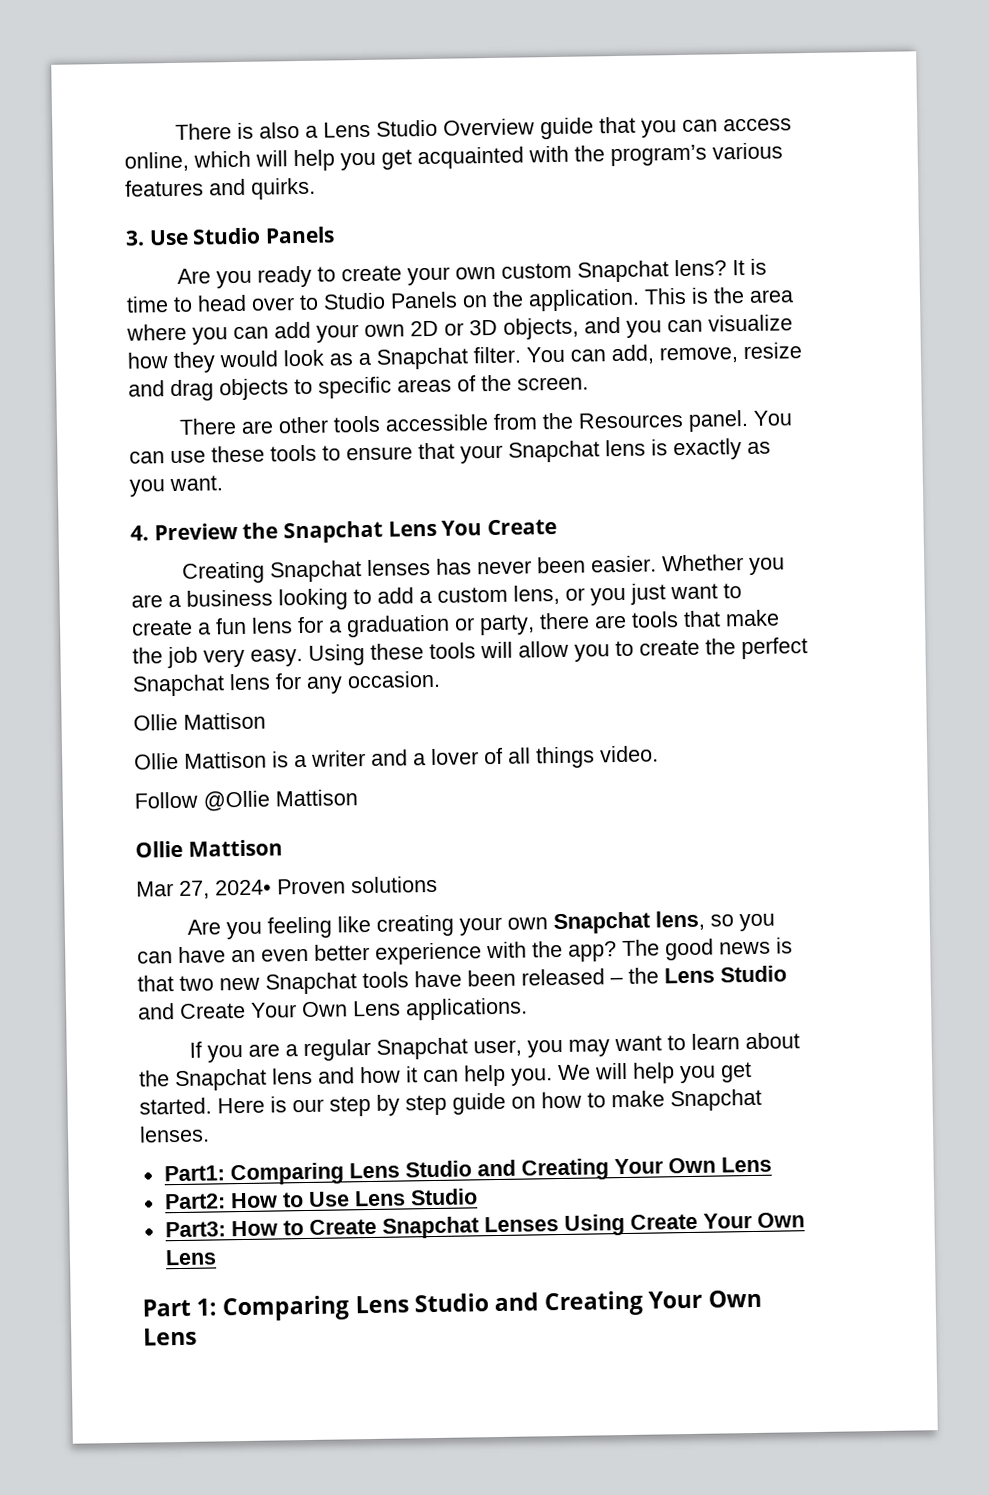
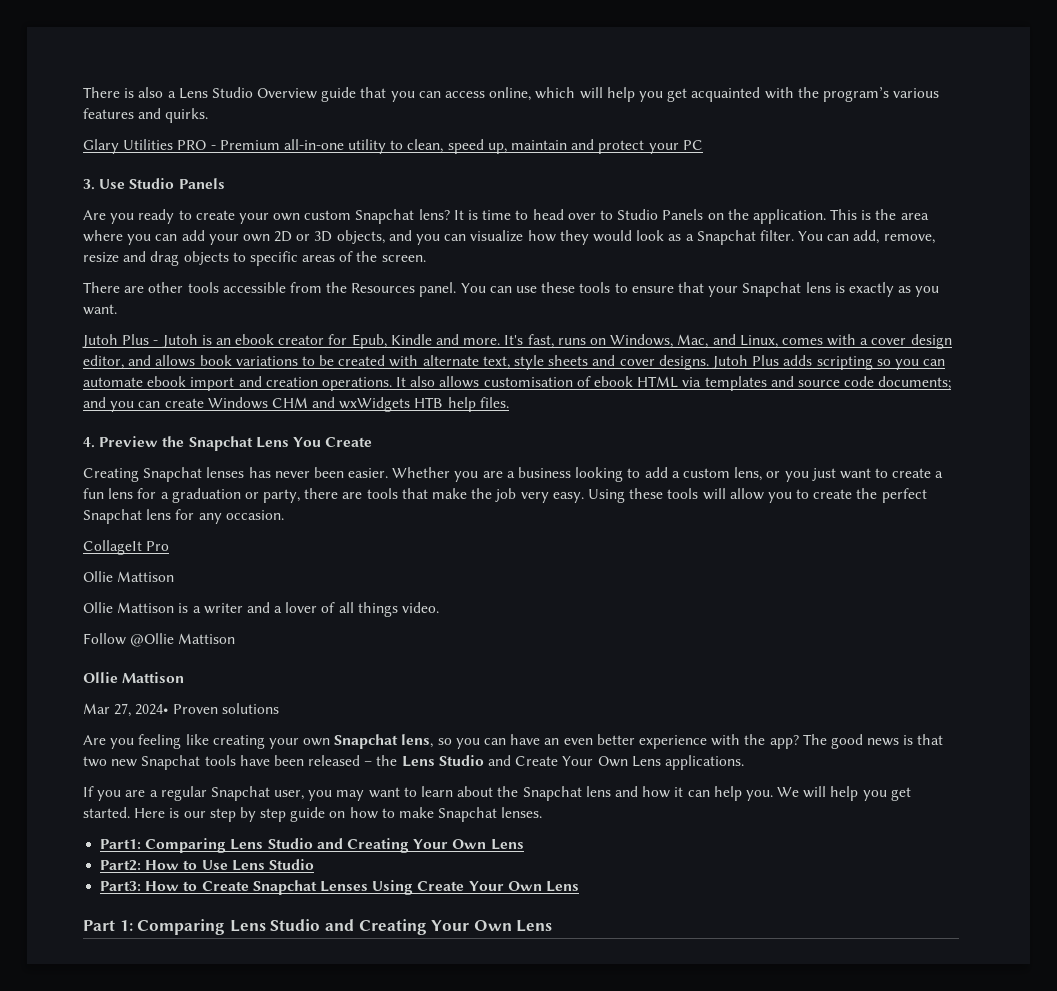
+ Glary Utilities PRO - Premium all-in-one utility to clean, speed up, maintain and protect your PC
+ Jutoh Plus - Jutoh is an ebook creator for Epub, Kindle and more. It's fast, runs on Windows, Mac, and Linux, comes with a cover design editor, and allows book variations to be created with alternate text, style sheets and cover designs. Jutoh Plus adds scripting so you can automate ebook import and creation operations. It also allows customisation of ebook HTML via templates and source code documents; and you can create Windows CHM and wxWidgets HTB help files.
+ CollageIt Pro

